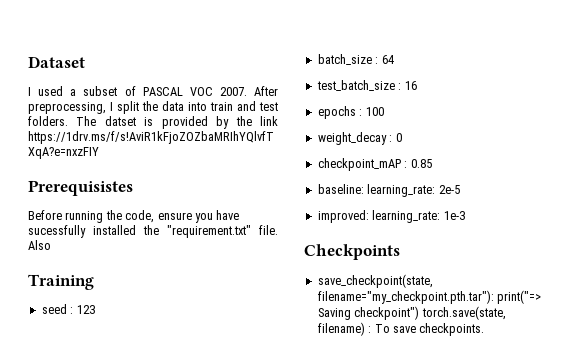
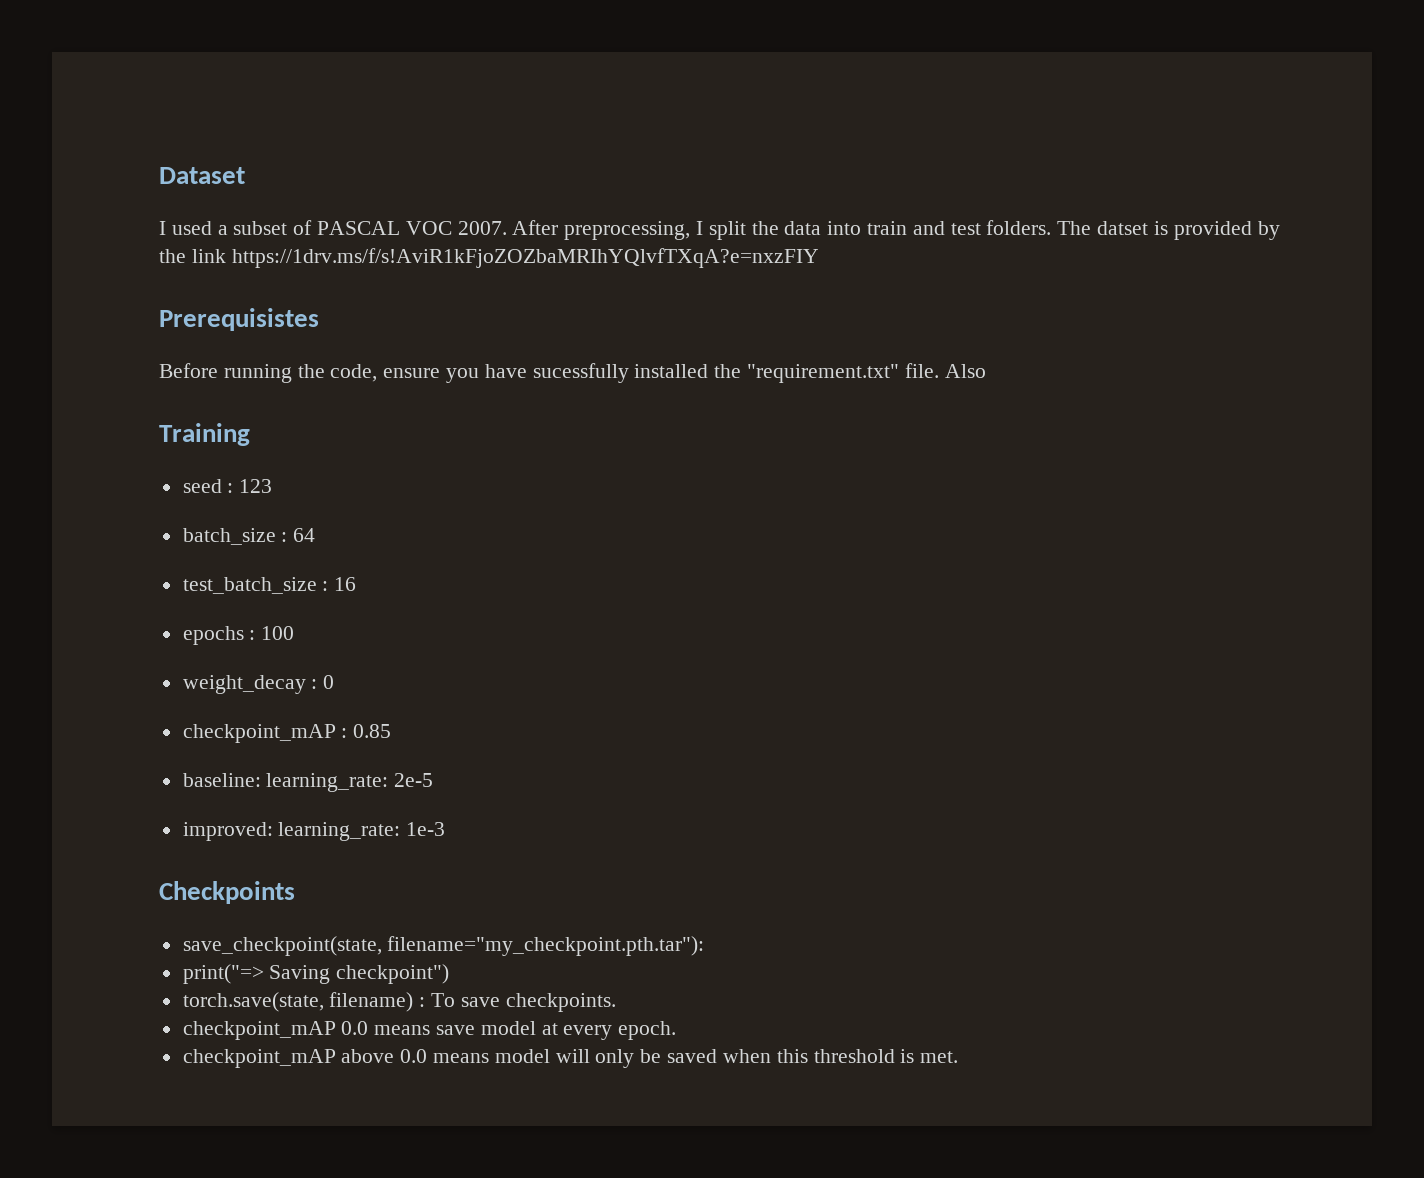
- save_checkpoint(state, filename="my_checkpoint.pth.tar"): print("=> Saving checkpoint") torch.save(state, filename) : To save checkpoints.
+ save_checkpoint(state, filename="my_checkpoint.pth.tar"):
+ print("=> Saving checkpoint")
+ torch.save(state, filename) : To save checkpoints.
+ checkpoint_mAP 0.0 means save model at every epoch.
+ checkpoint_mAP above 0.0 means model will only be saved when this threshold is met.

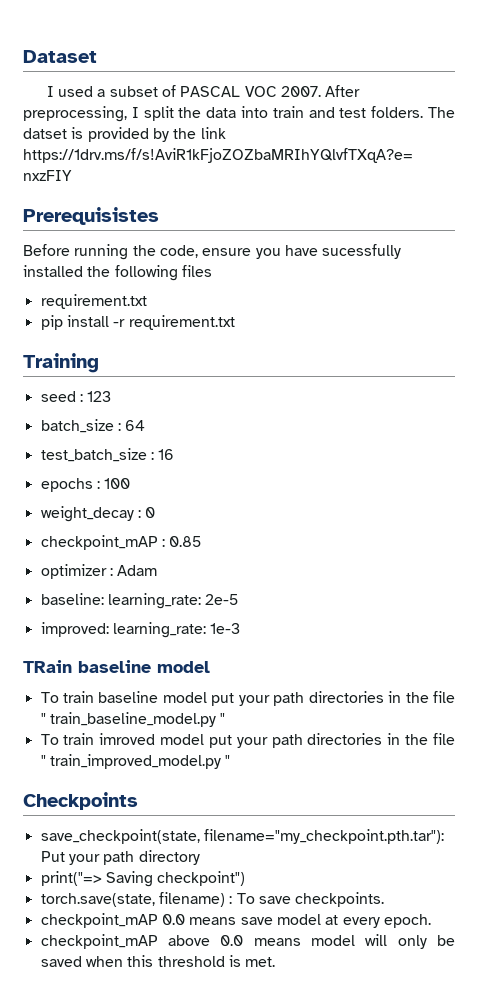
- Before running the code, ensure you have sucessfully installed the "requirement.txt" file. Also
+ Before running the code, ensure you have sucessfully installed the following files
+ requirement.txt
+ pip install -r requirement.txt
+ optimizer : Adam
+ TRain baseline model
+ To train baseline model put your path directories in the file " train_baseline_model.py "
+ To train imroved model put your path directories in the file " train_improved_model.py "
- save_checkpoint(state, filename="my_checkpoint.pth.tar"):
+ save_checkpoint(state, filename="my_checkpoint.pth.tar"): Put your path directory

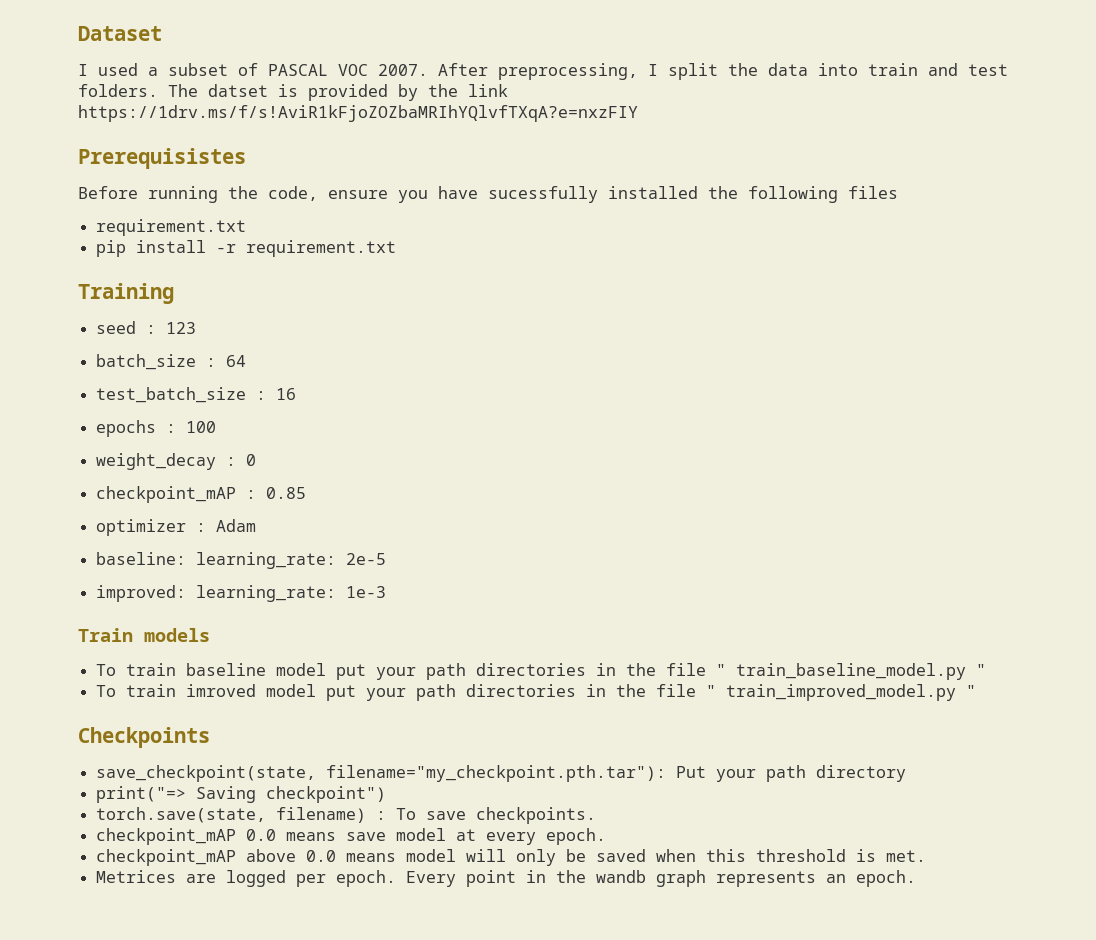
- TRain baseline model
+ Train models
+ Metrices are logged per epoch. Every point in the wandb graph represents an epoch.

